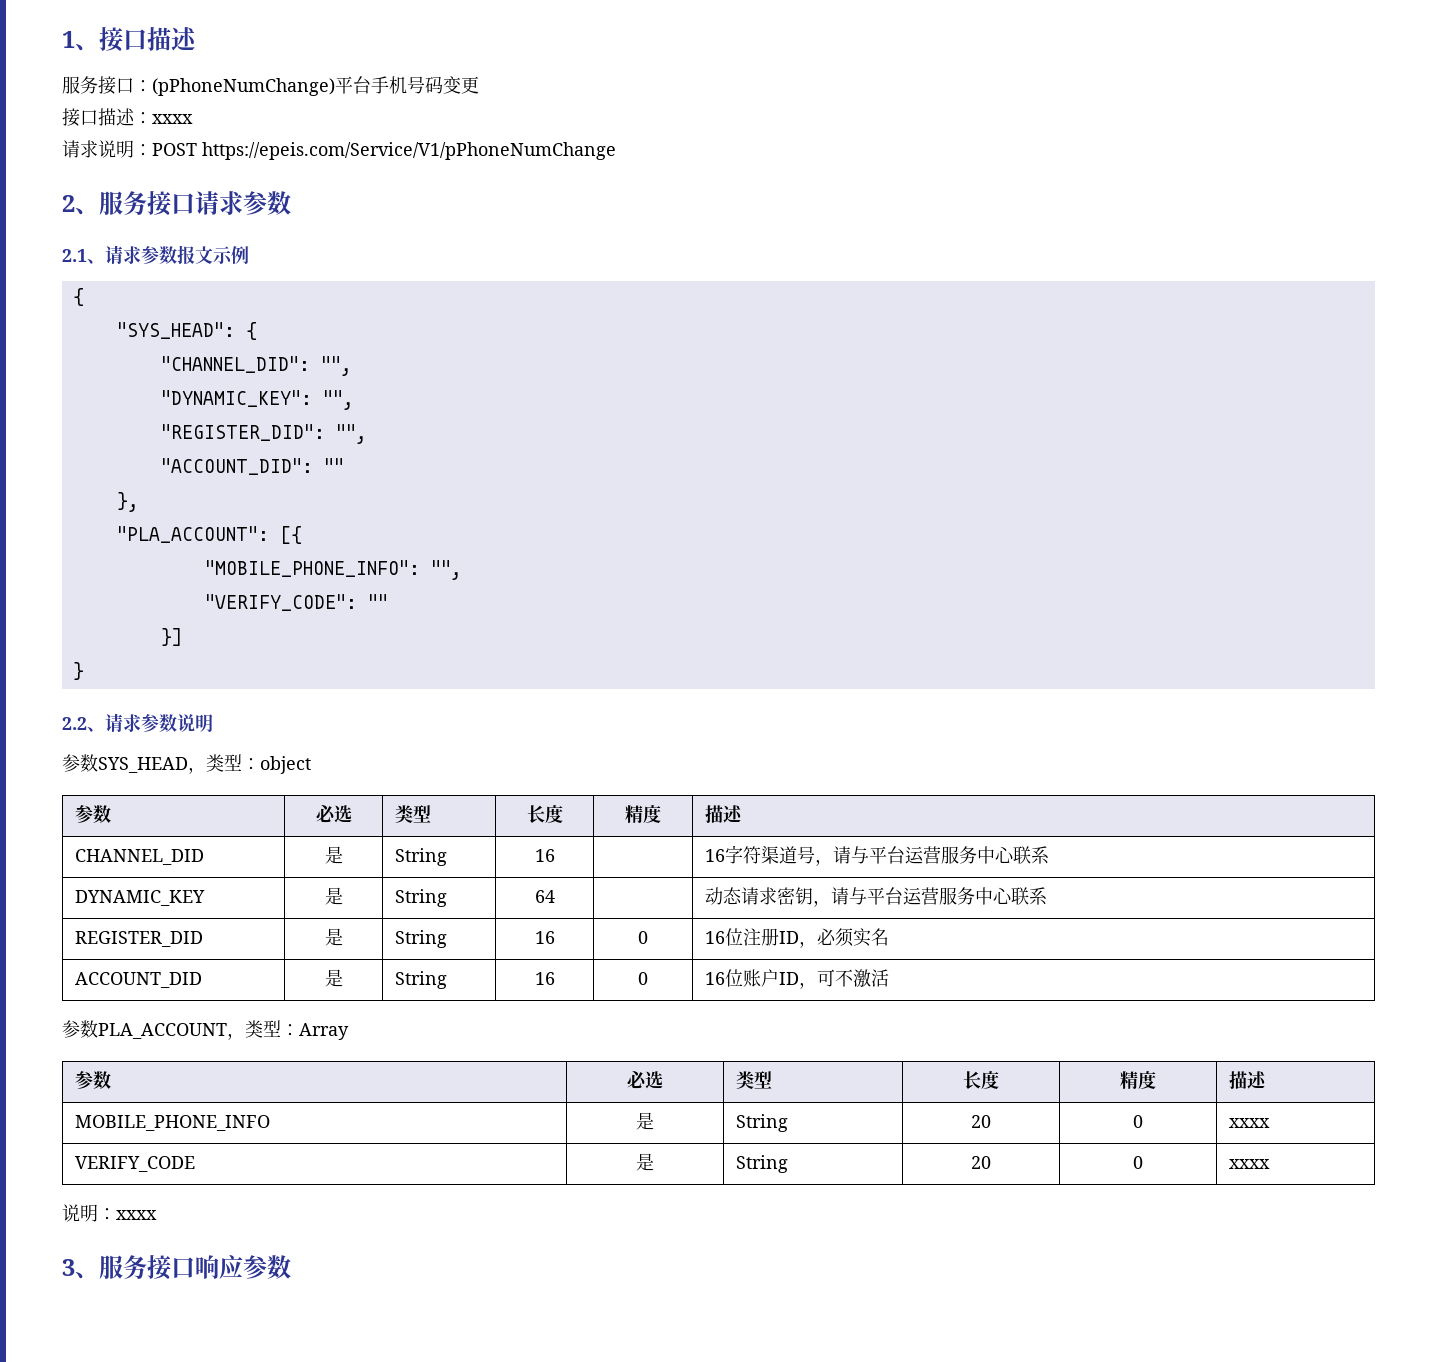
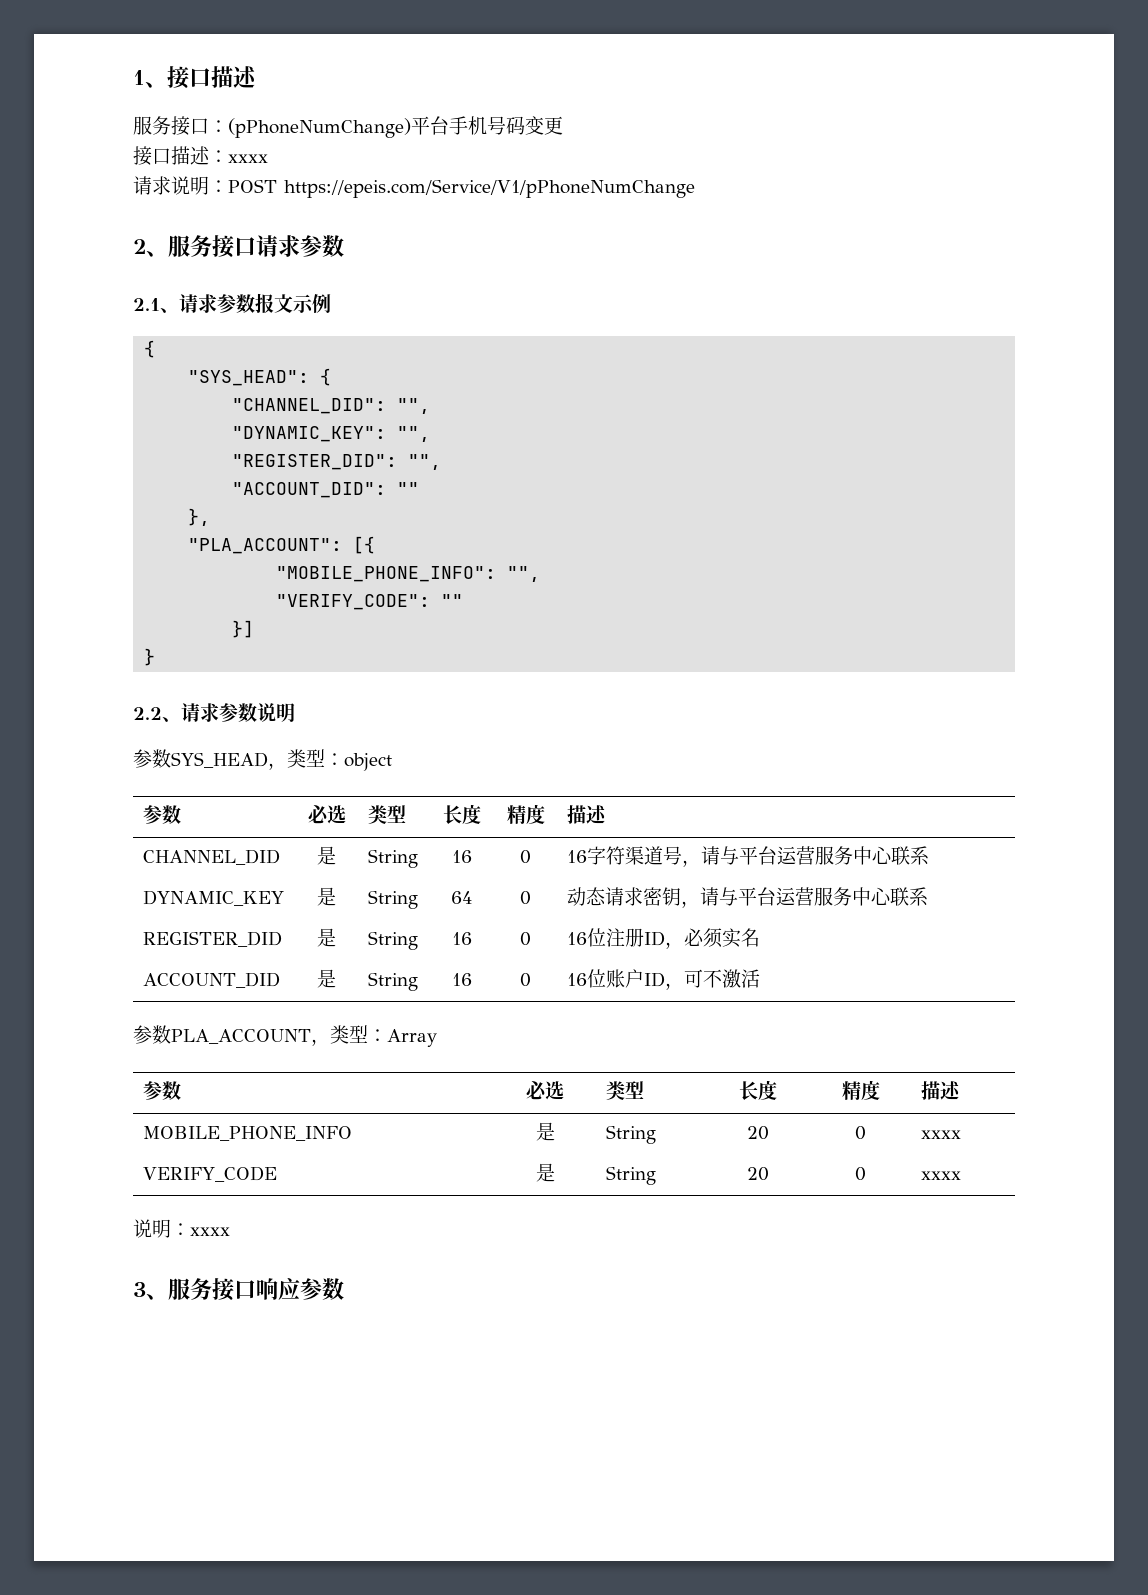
- CHANNEL_DID | 是 | String | 16 | | 16字符渠道号，请与平台运营服务中心联系
+ CHANNEL_DID | 是 | String | 16 | 0 | 16字符渠道号，请与平台运营服务中心联系
- DYNAMIC_KEY | 是 | String | 64 | | 动态请求密钥，请与平台运营服务中心联系
+ DYNAMIC_KEY | 是 | String | 64 | 0 | 动态请求密钥，请与平台运营服务中心联系

